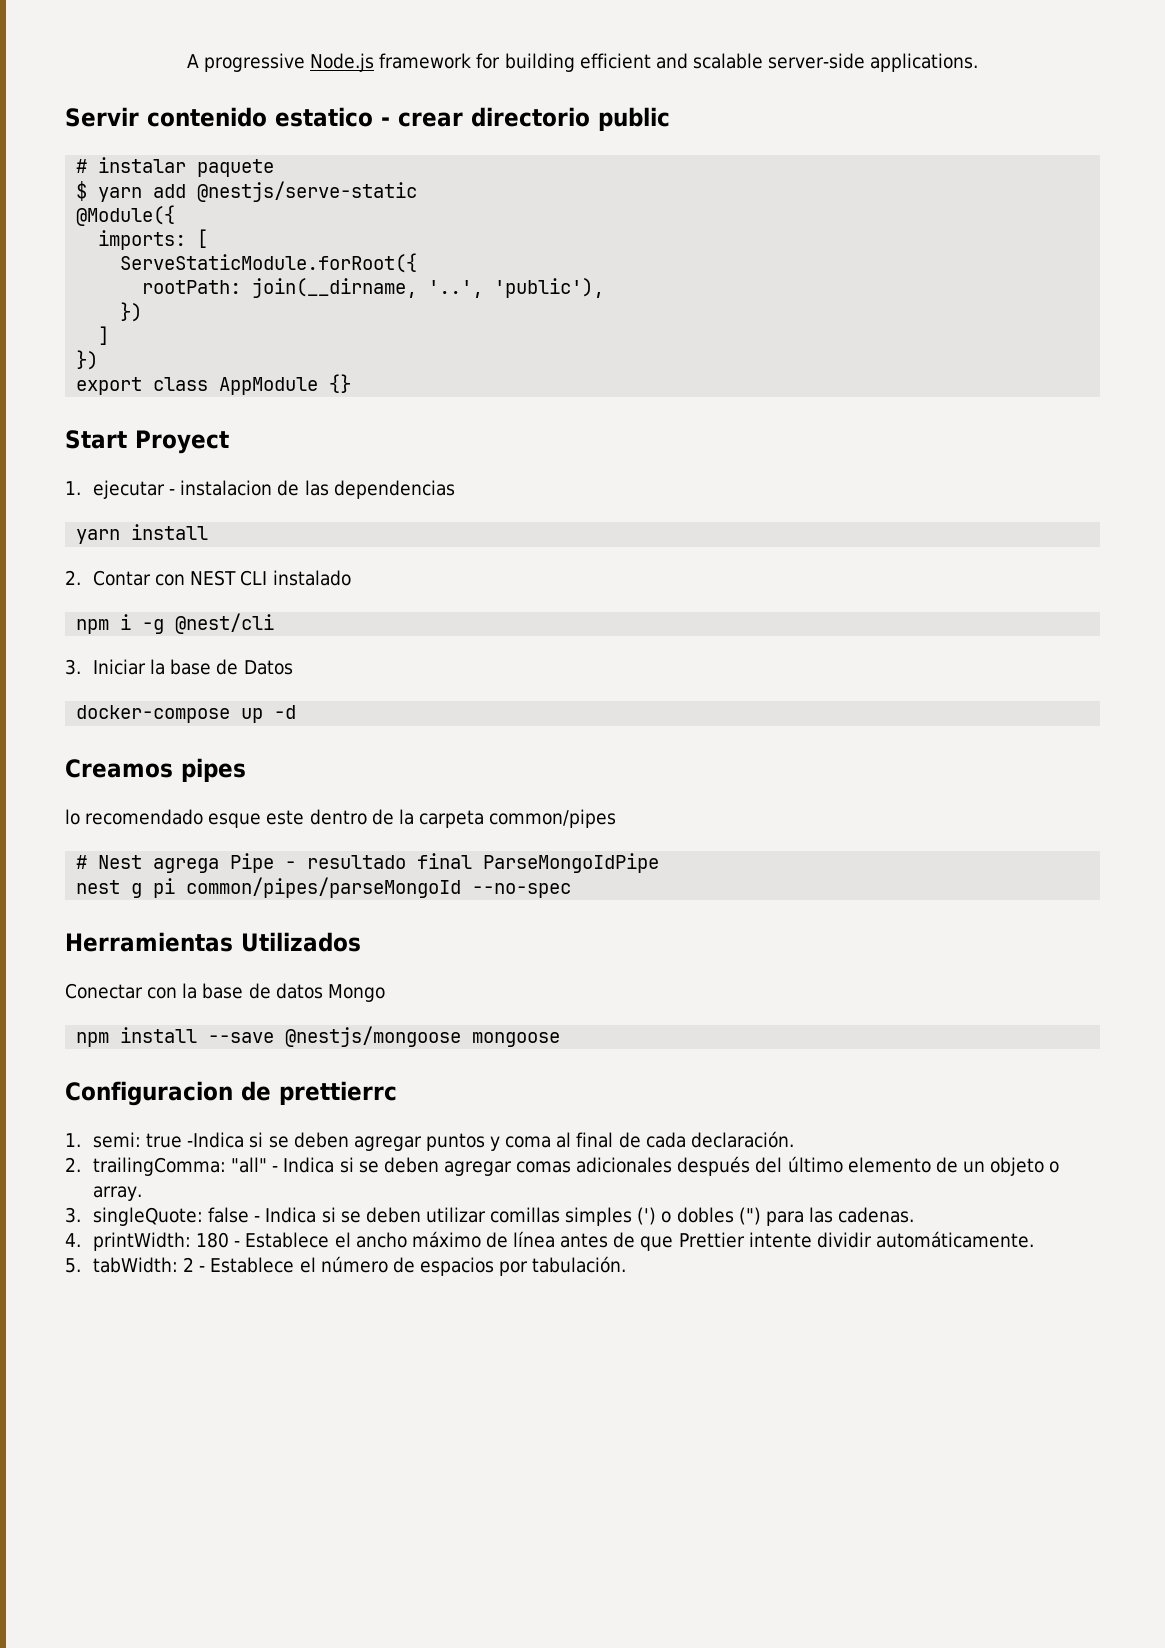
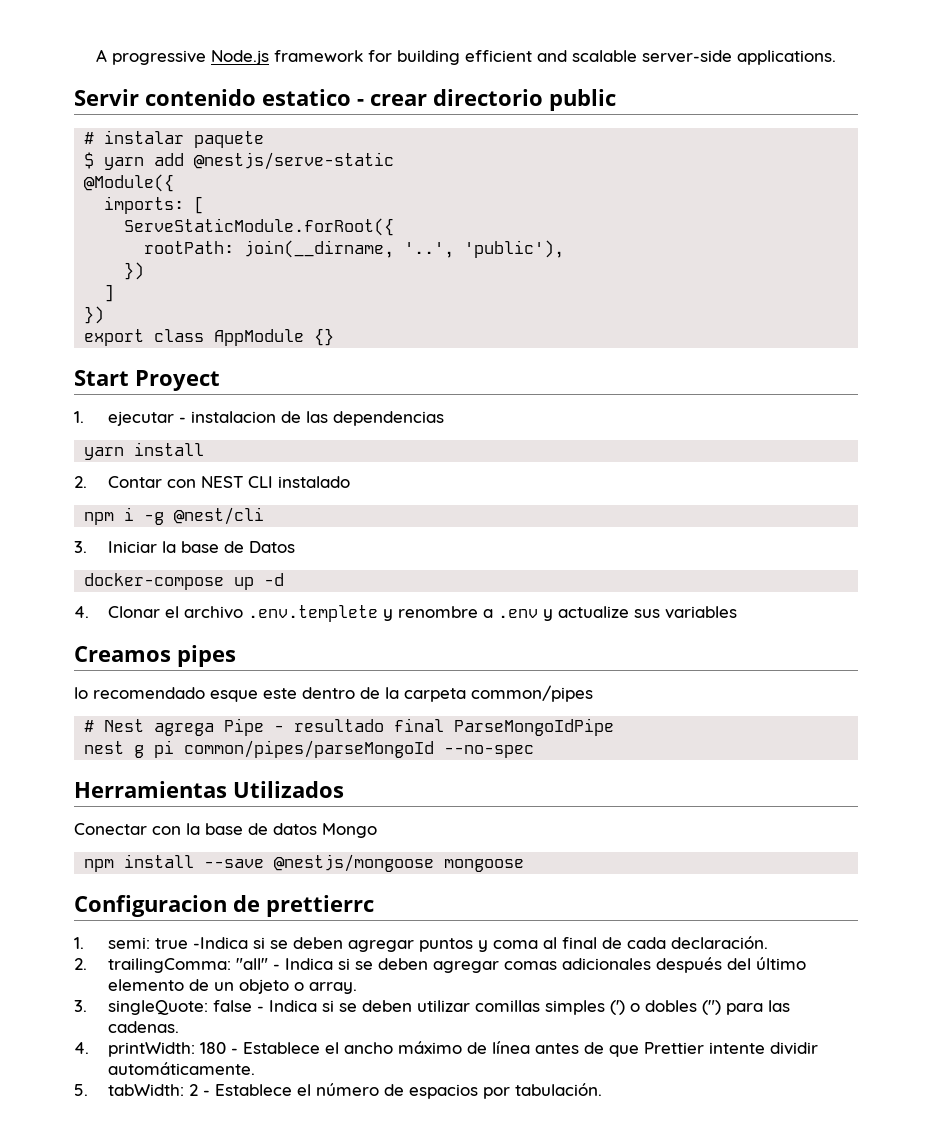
+ 4. Clonar el archivo .env.templete y renombre a .env y actualize sus variables

